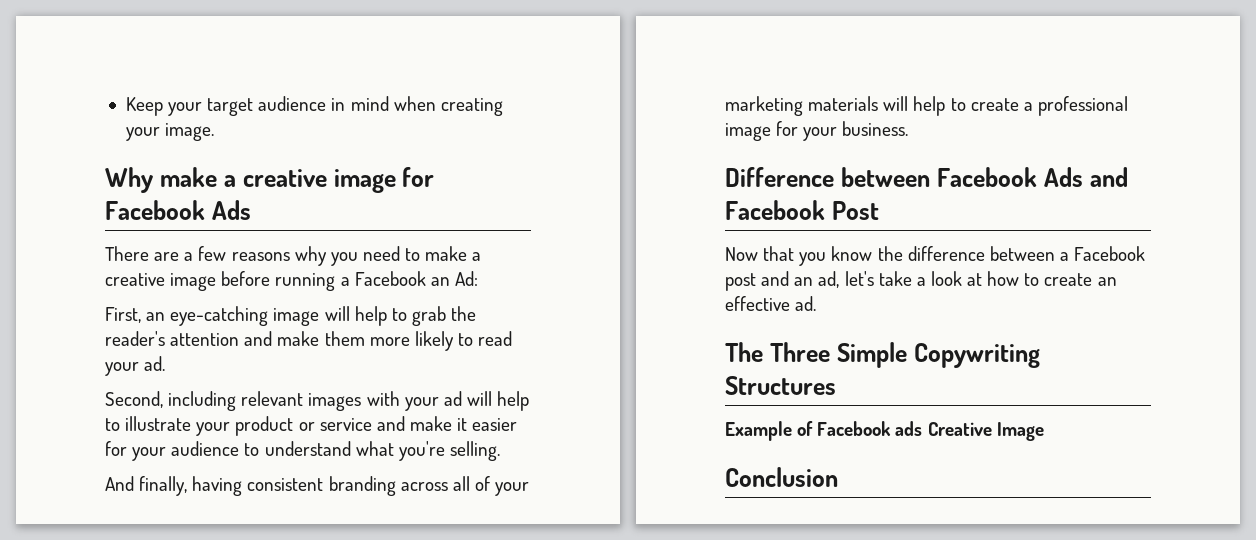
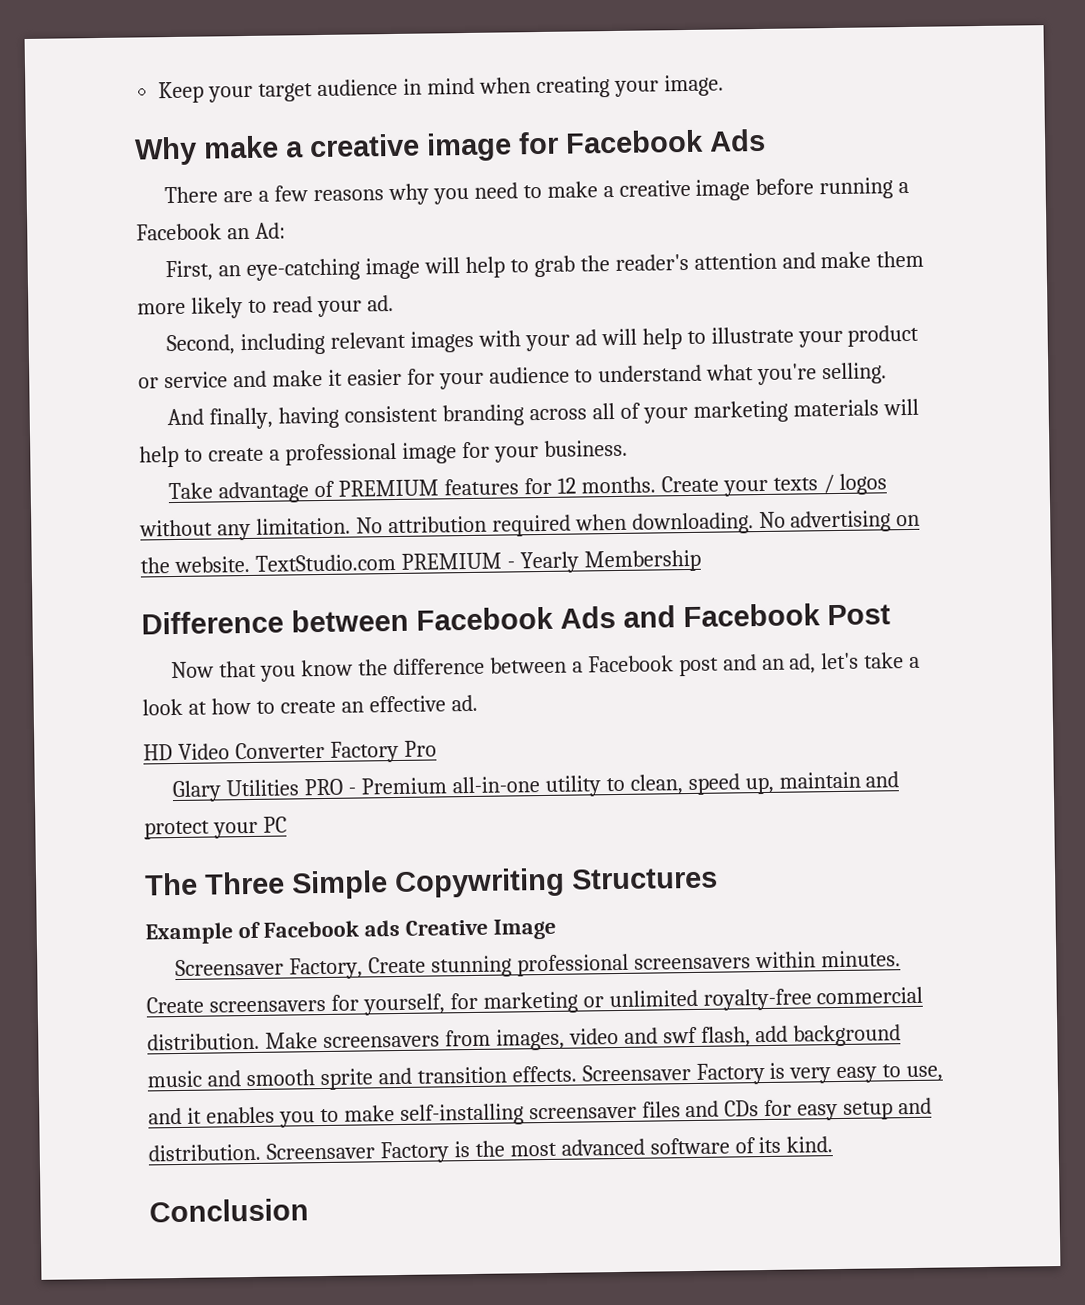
+ Take advantage of PREMIUM features for 12 months. Create your texts / logos without any limitation. No attribution required when downloading. No advertising on the website. TextStudio.com PREMIUM - Yearly Membership
+ HD Video Converter Factory Pro
+ Glary Utilities PRO - Premium all-in-one utility to clean, speed up, maintain and protect your PC
+ Screensaver Factory, Create stunning professional screensavers within minutes. Create screensavers for yourself, for marketing or unlimited royalty-free commercial distribution. Make screensavers from images, video and swf flash, add background music and smooth sprite and transition effects. Screensaver Factory is very easy to use, and it enables you to make self-installing screensaver files and CDs for easy setup and distribution. Screensaver Factory is the most advanced software of its kind.

